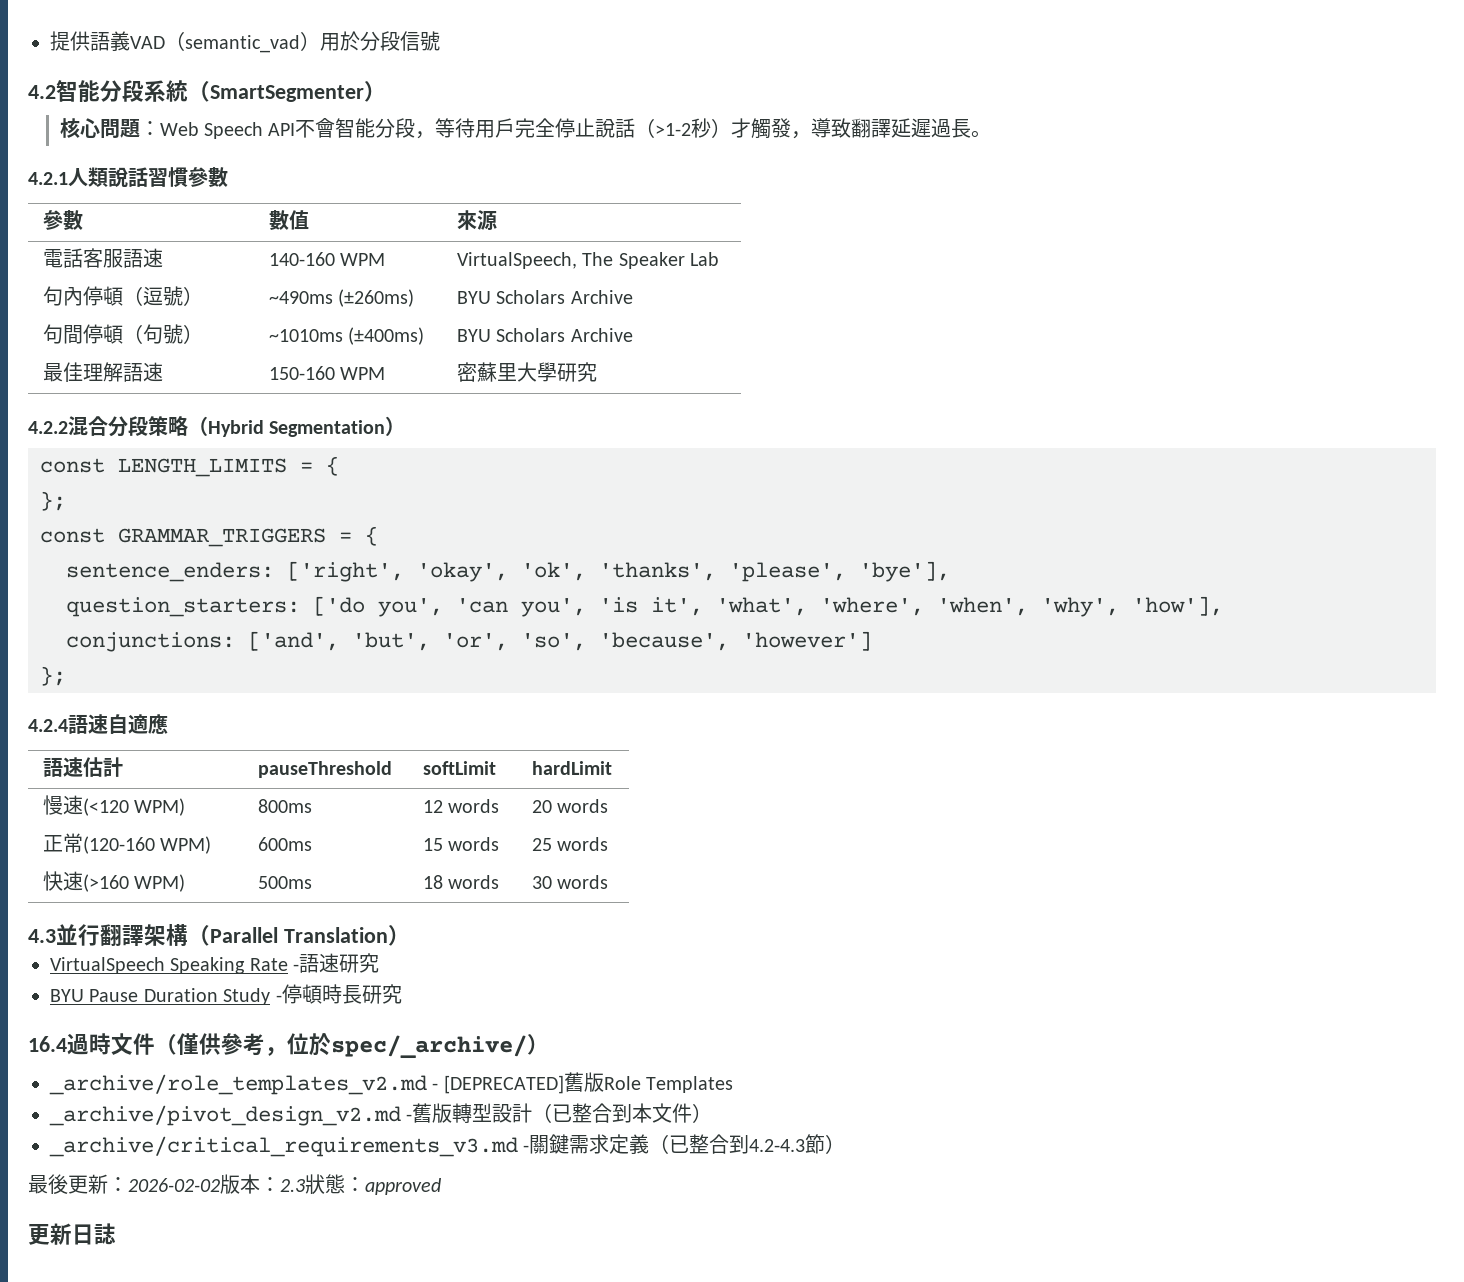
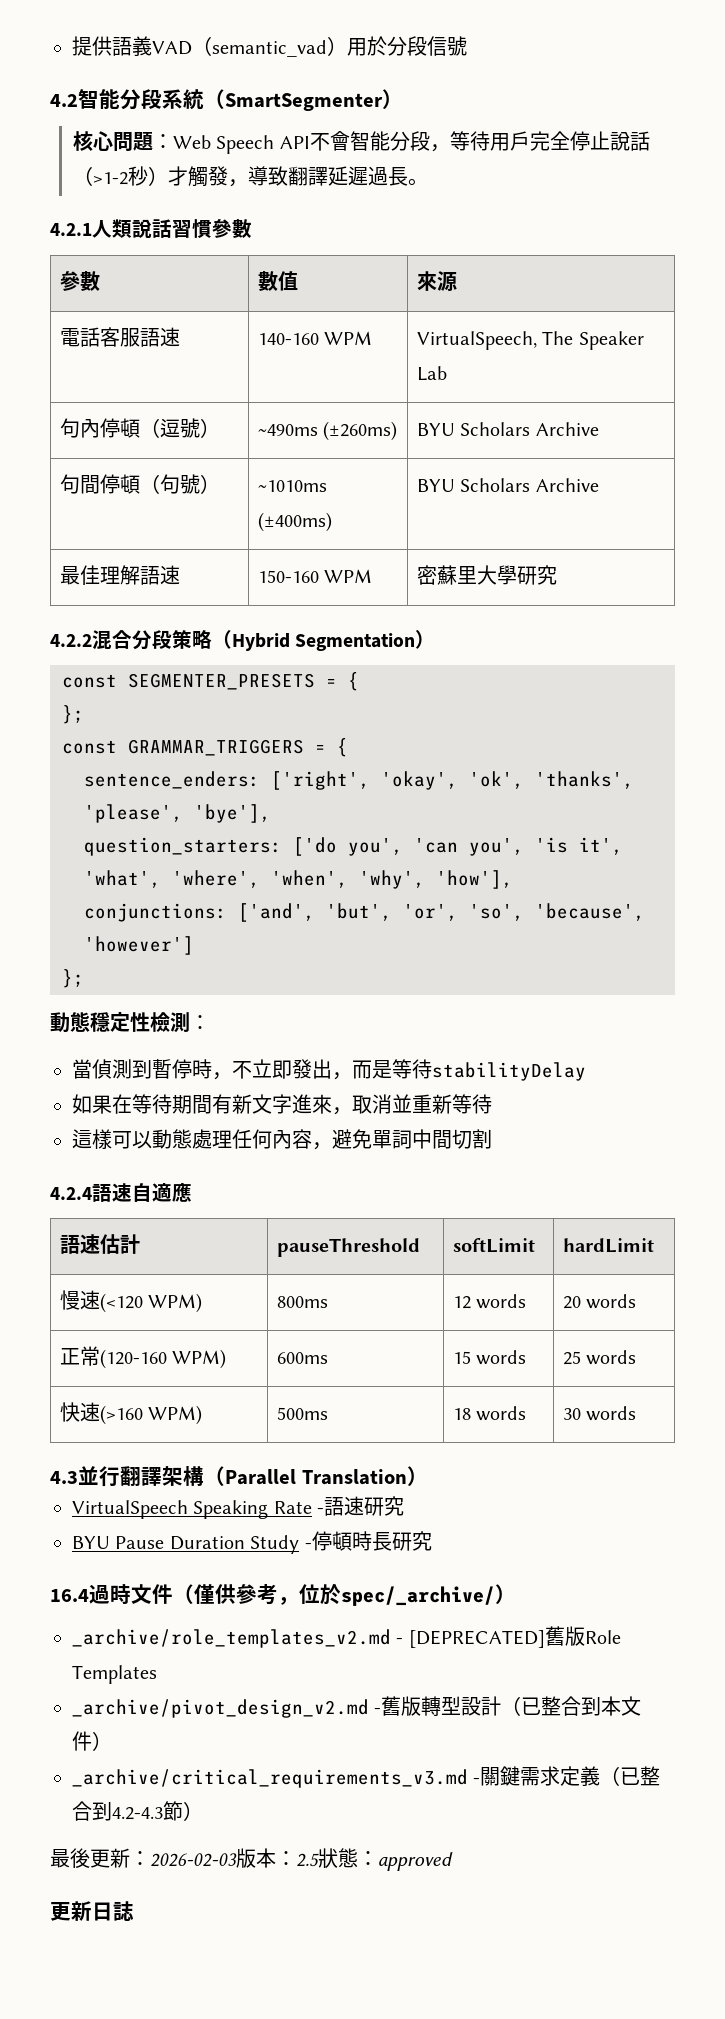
- const LENGTH_LIMITS = {
+ const SEGMENTER_PRESETS = {
+ 動態穩定性檢測：
+ 當偵測到暫停時，不立即發出，而是等待stabilityDelay
+ 如果在等待期間有新文字進來，取消並重新等待
+ 這樣可以動態處理任何內容，避免單詞中間切割
- 最後更新：2026-02-02版本：2.3狀態：approved
+ 最後更新：2026-02-03版本：2.5狀態：approved

